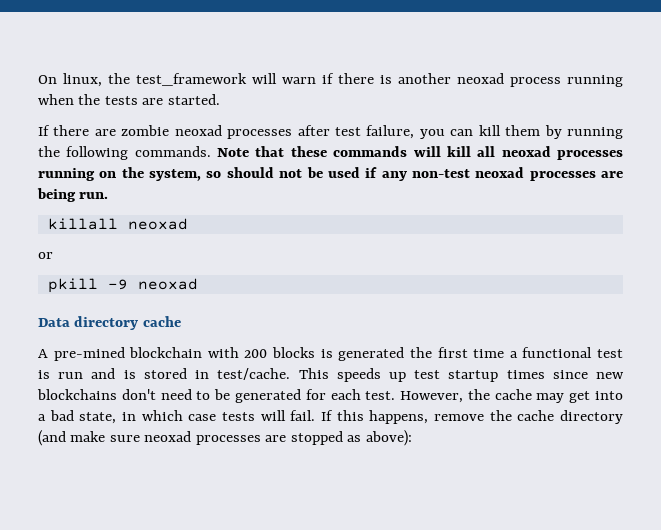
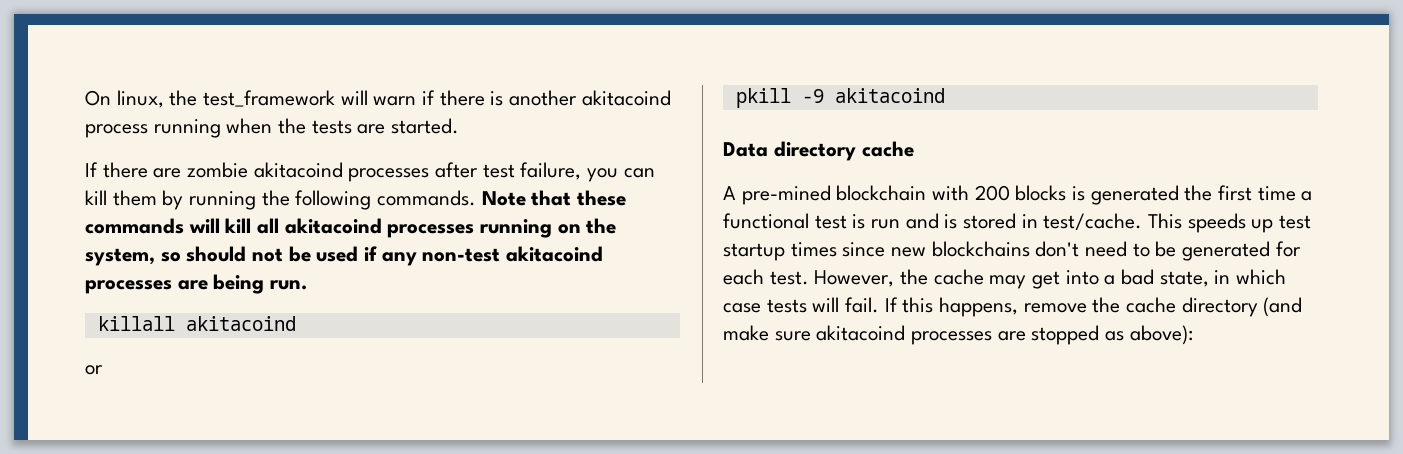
- On linux, the test_framework will warn if there is another neoxad process running when the tests are started.
+ On linux, the test_framework will warn if there is another akitacoind process running when the tests are started.
- If there are zombie neoxad processes after test failure, you can kill them by running the following commands.
+ If there are zombie akitacoind processes after test failure, you can kill them by running the following commands.
- Note that these commands will kill all neoxad processes running on the system, so should not be used if any non-test neoxad processes are being run.
+ Note that these commands will kill all akitacoind processes running on the system, so should not be used if any non-test akitacoind processes are being run.
- killall neoxad
+ killall akitacoind
- pkill -9 neoxad
+ pkill -9 akitacoind
- If this happens, remove the cache directory (and make sure neoxad processes are stopped as above):
+ If this happens, remove the cache directory (and make sure akitacoind processes are stopped as above):

